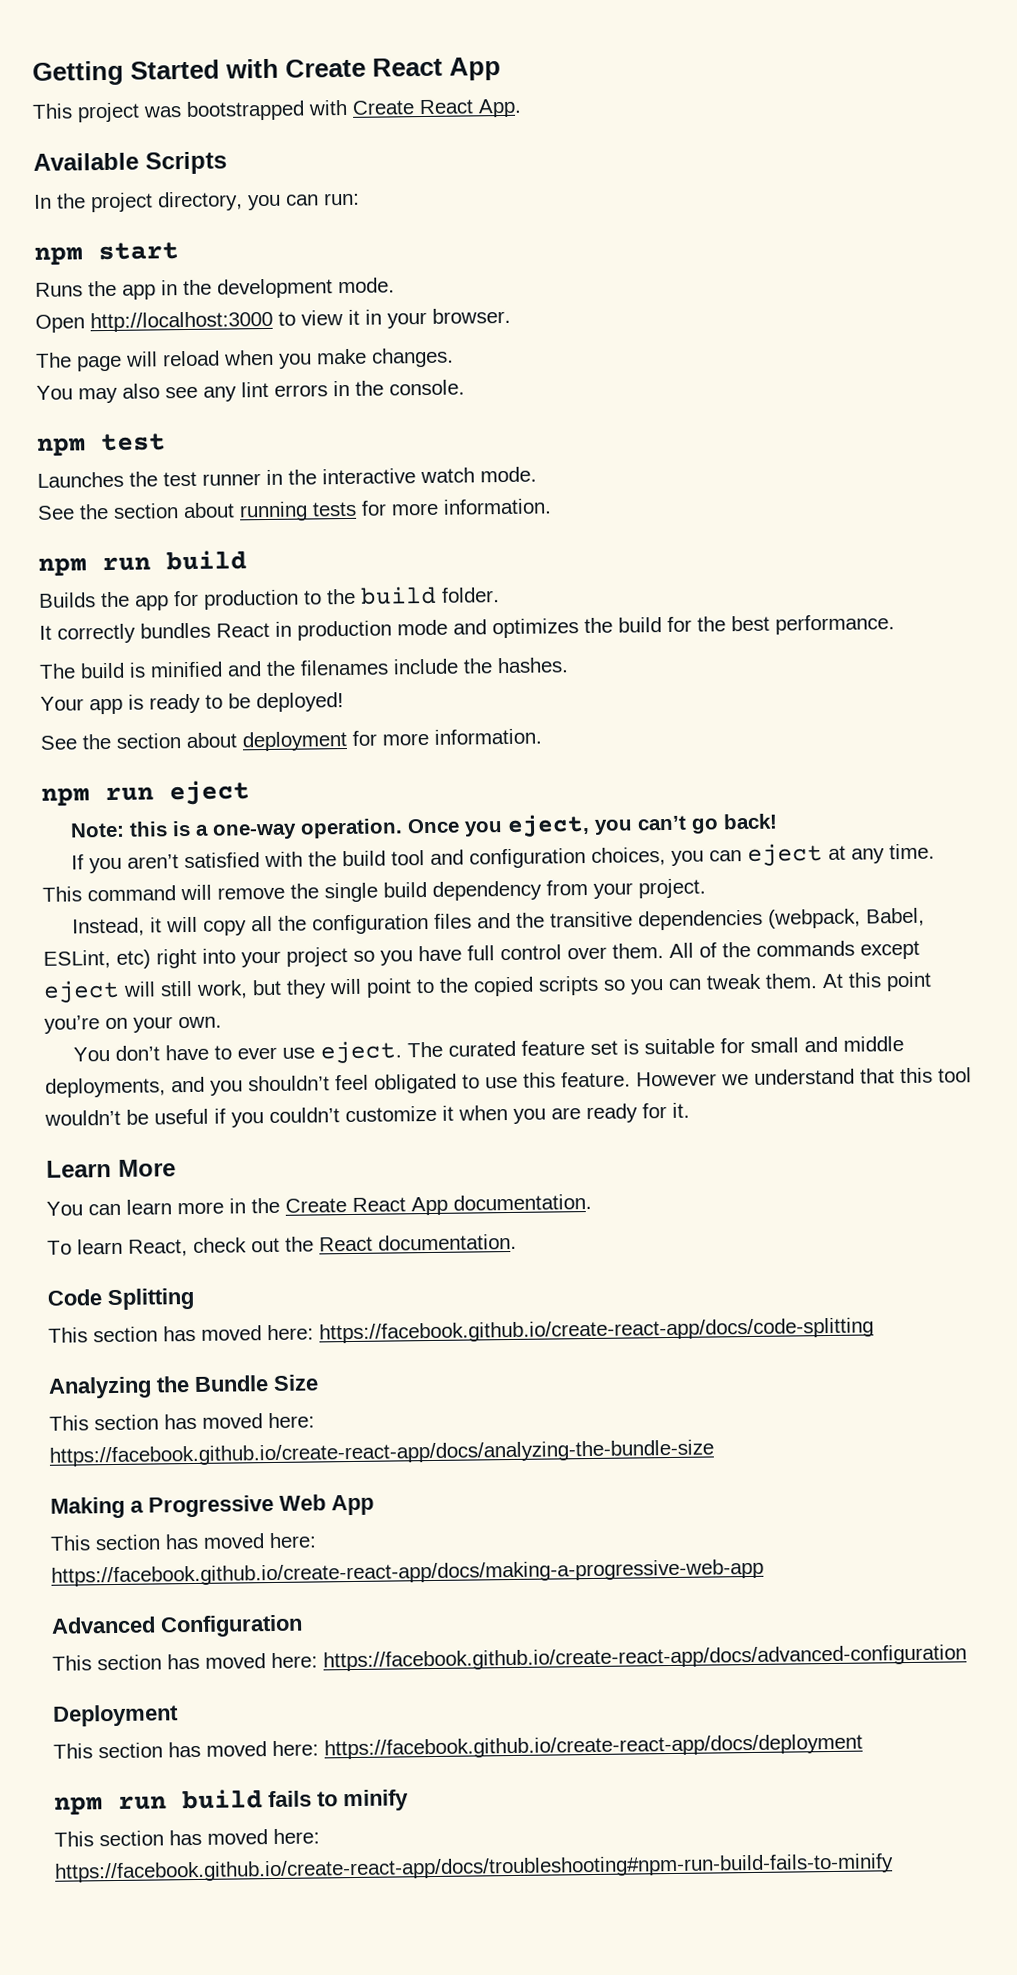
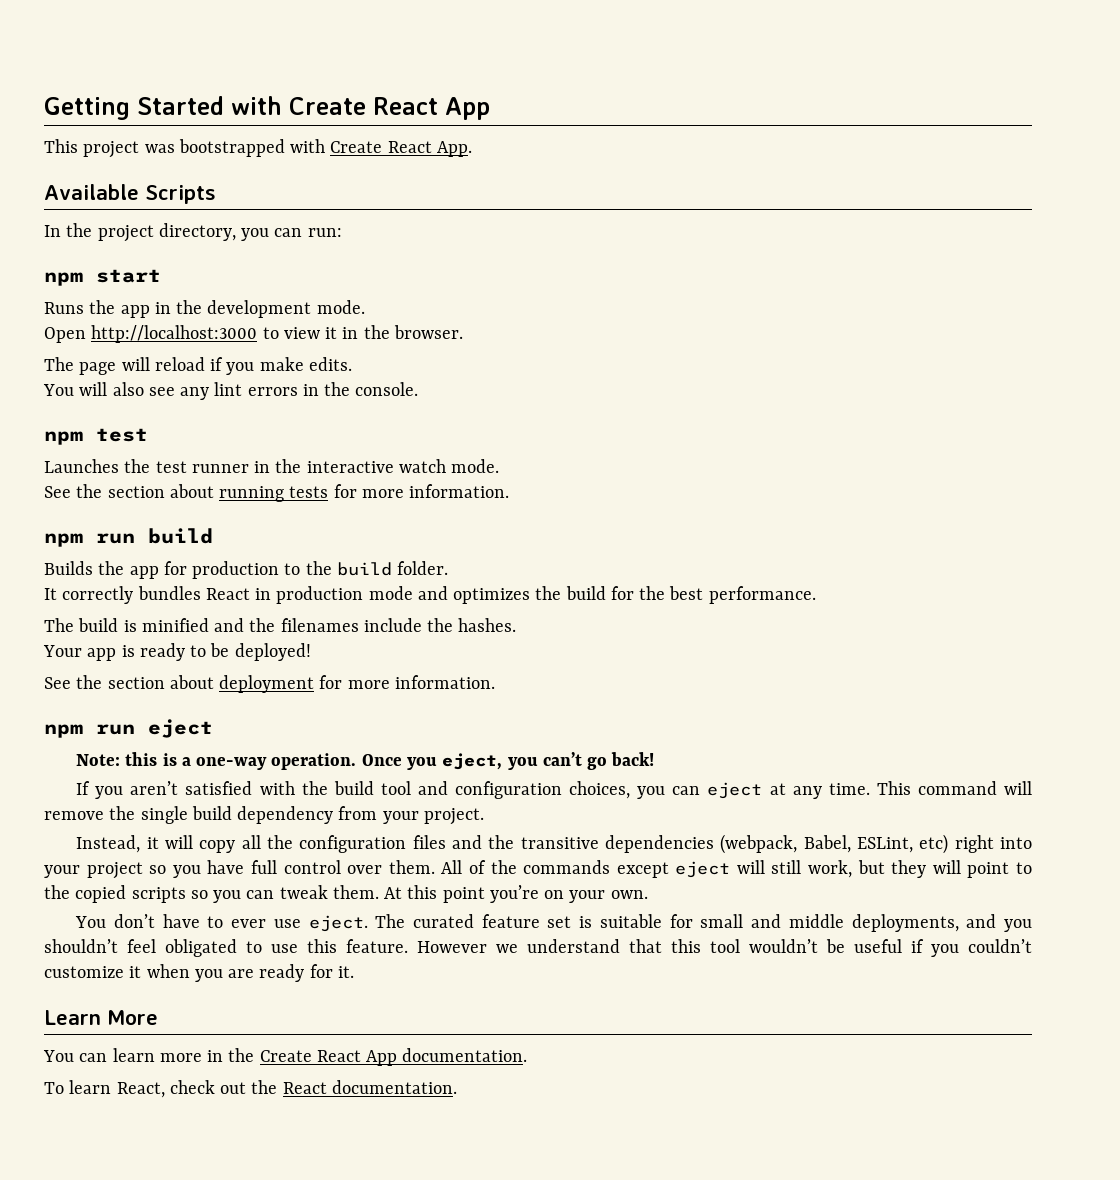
- Open http://localhost:3000 to view it in your browser.
+ Open http://localhost:3000 to view it in the browser.
- The page will reload when you make changes.
- You may also see any lint errors in the console.
+ The page will reload if you make edits.
+ You will also see any lint errors in the console.
- Code Splitting
- This section has moved here: https://facebook.github.io/create-react-app/docs/code-splitting
- Analyzing the Bundle Size
- This section has moved here: https://facebook.github.io/create-react-app/docs/analyzing-the-bundle-size
- Making a Progressive Web App
- This section has moved here: https://facebook.github.io/create-react-app/docs/making-a-progressive-web-app
- Advanced Configuration
- This section has moved here: https://facebook.github.io/create-react-app/docs/advanced-configuration
- Deployment
- This section has moved here: https://facebook.github.io/create-react-app/docs/deployment
- npm run build fails to minify
- This section has moved here: https://facebook.github.io/create-react-app/docs/troubleshooting#npm-run-build-fails-to-minify

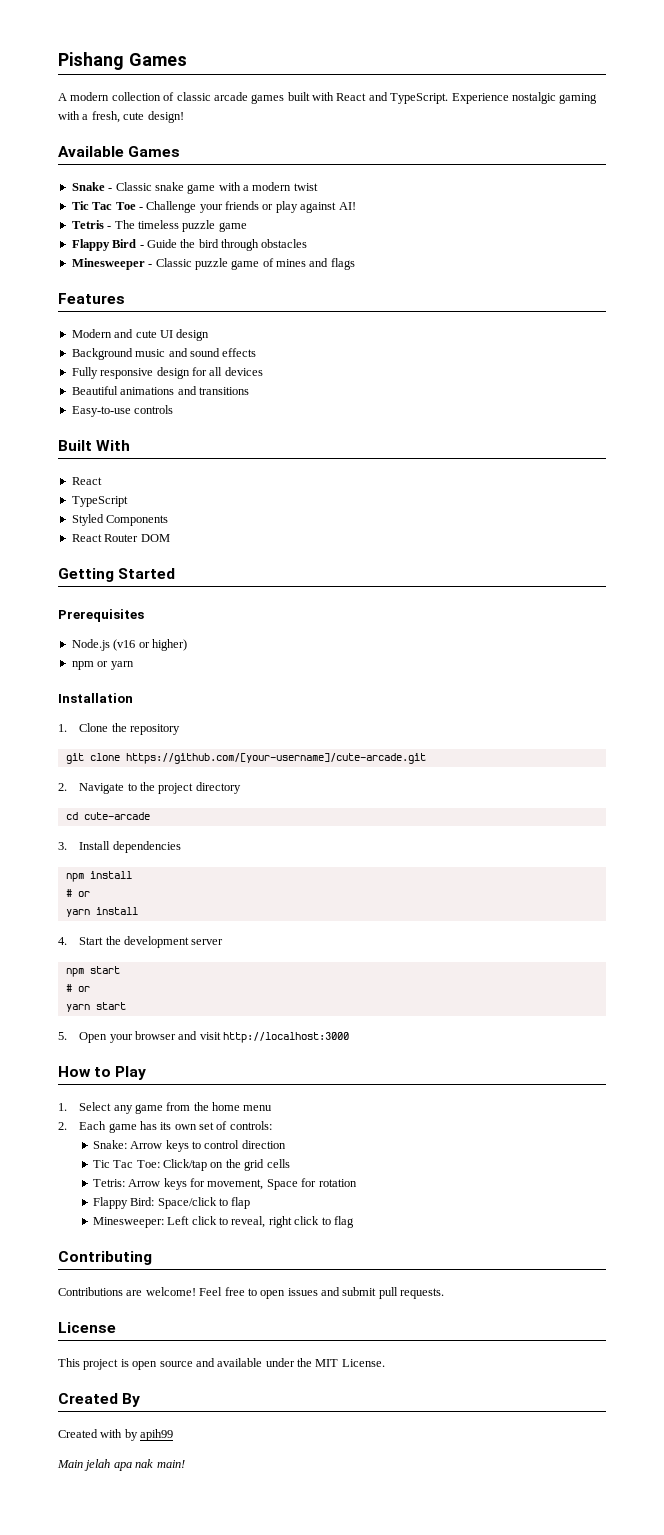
- Getting Started with Create React App
- This project was bootstrapped with Create React App.
- Available Scripts
- In the project directory, you can run:
+ Pishang Games
+ A modern collection of classic arcade games built with React and TypeScript. Experience nostalgic gaming with a fresh, cute design!
+ Available Games
+ Snake - Classic snake game with a modern twist
+ Tic Tac Toe - Challenge your friends or play against AI!
+ Tetris - The timeless puzzle game
+ Flappy Bird - Guide the bird through obstacles
+ Minesweeper - Classic puzzle game of mines and flags
+ Features
+ Modern and cute UI design
+ Background music and sound effects
+ Fully responsive design for all devices
+ Beautiful animations and transitions
+ Easy-to-use controls
+ Built With
+ React
+ TypeScript
+ Styled Components
+ React Router DOM
+ Getting Started
+ Prerequisites
+ Node.js (v16 or higher)
+ npm or yarn
+ Installation
+ 1. Clone the repository
+ git clone https://github.com/[your-username]/cute-arcade.git
+ 2. Navigate to the project directory
+ cd cute-arcade
+ 3. Install dependencies
+ npm install
+ # or
+ yarn install
+ 4. Start the development server
  npm start
- Runs the app in the development mode.
- Open http://localhost:3000 to view it in the browser.
- The page will reload if you make edits.
- You will also see any lint errors in the console.
- npm test
- Launches the test runner in the interactive watch mode.
- See the section about running tests for more information.
- npm run build
- Builds the app for production to the build folder.
- It correctly bundles React in production mode and optimizes the build for the best performance.
- The build is minified and the filenames include the hashes.
- Your app is ready to be deployed!
- See the section about deployment for more information.
- npm run eject
- Note: this is a one-way operation. Once you eject, you can’t go back!
- If you aren’t satisfied with the build tool and configuration choices, you can eject at any time. This command will remove the single build dependency from your project.
- Instead, it will copy all the configuration files and the transitive dependencies (webpack, Babel, ESLint, etc) right into your project so you have full control over them. All of the commands except eject will still work, but they will point to the copied scripts so you can tweak them. At this point you’re on your own.
- You don’t have to ever use eject. The curated feature set is suitable for small and middle deployments, and you shouldn’t feel obligated to use this feature. However we understand that this tool wouldn’t be useful if you couldn’t customize it when you are ready for it.
- Learn More
- You can learn more in the Create React App documentation.
- To learn React, check out the React documentation.
+ # or
+ yarn start
+ 5. Open your browser and visit http://localhost:3000
+ How to Play
+ 1. Select any game from the home menu
+ 2. Each game has its own set of controls:
+ Snake: Arrow keys to control direction
+ Tic Tac Toe: Click/tap on the grid cells
+ Tetris: Arrow keys for movement, Space for rotation
+ Flappy Bird: Space/click to flap
+ Minesweeper: Left click to reveal, right click to flag
+ Contributing
+ Contributions are welcome! Feel free to open issues and submit pull requests.
+ License
+ This project is open source and available under the MIT License.
+ Created By
+ Created with by apih99
+ Main jelah apa nak main!

